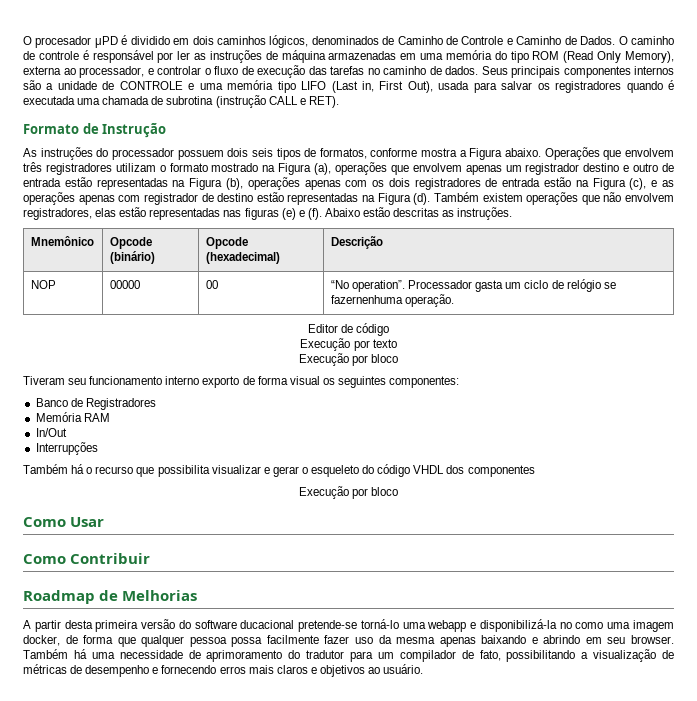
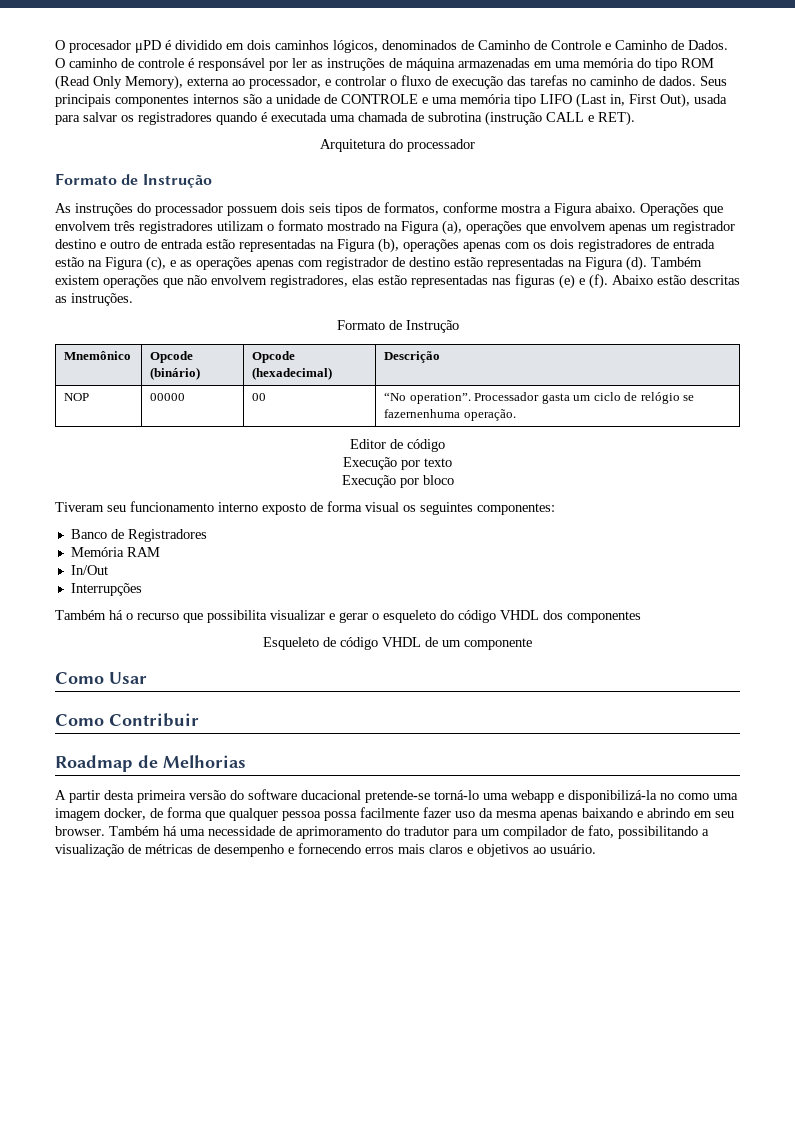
+ Arquitetura do processador
  Abaixo estão descritas as instruções.
+ Formato de Instrução
- Tiveram seu funcionamento interno exporto de forma visual os seguintes componentes:
+ Tiveram seu funcionamento interno exposto de forma visual os seguintes componentes:
  Também há o recurso que possibilita visualizar e gerar o esqueleto do código VHDL dos componentes
- Execução por bloco
+ Esqueleto de código VHDL de um componente

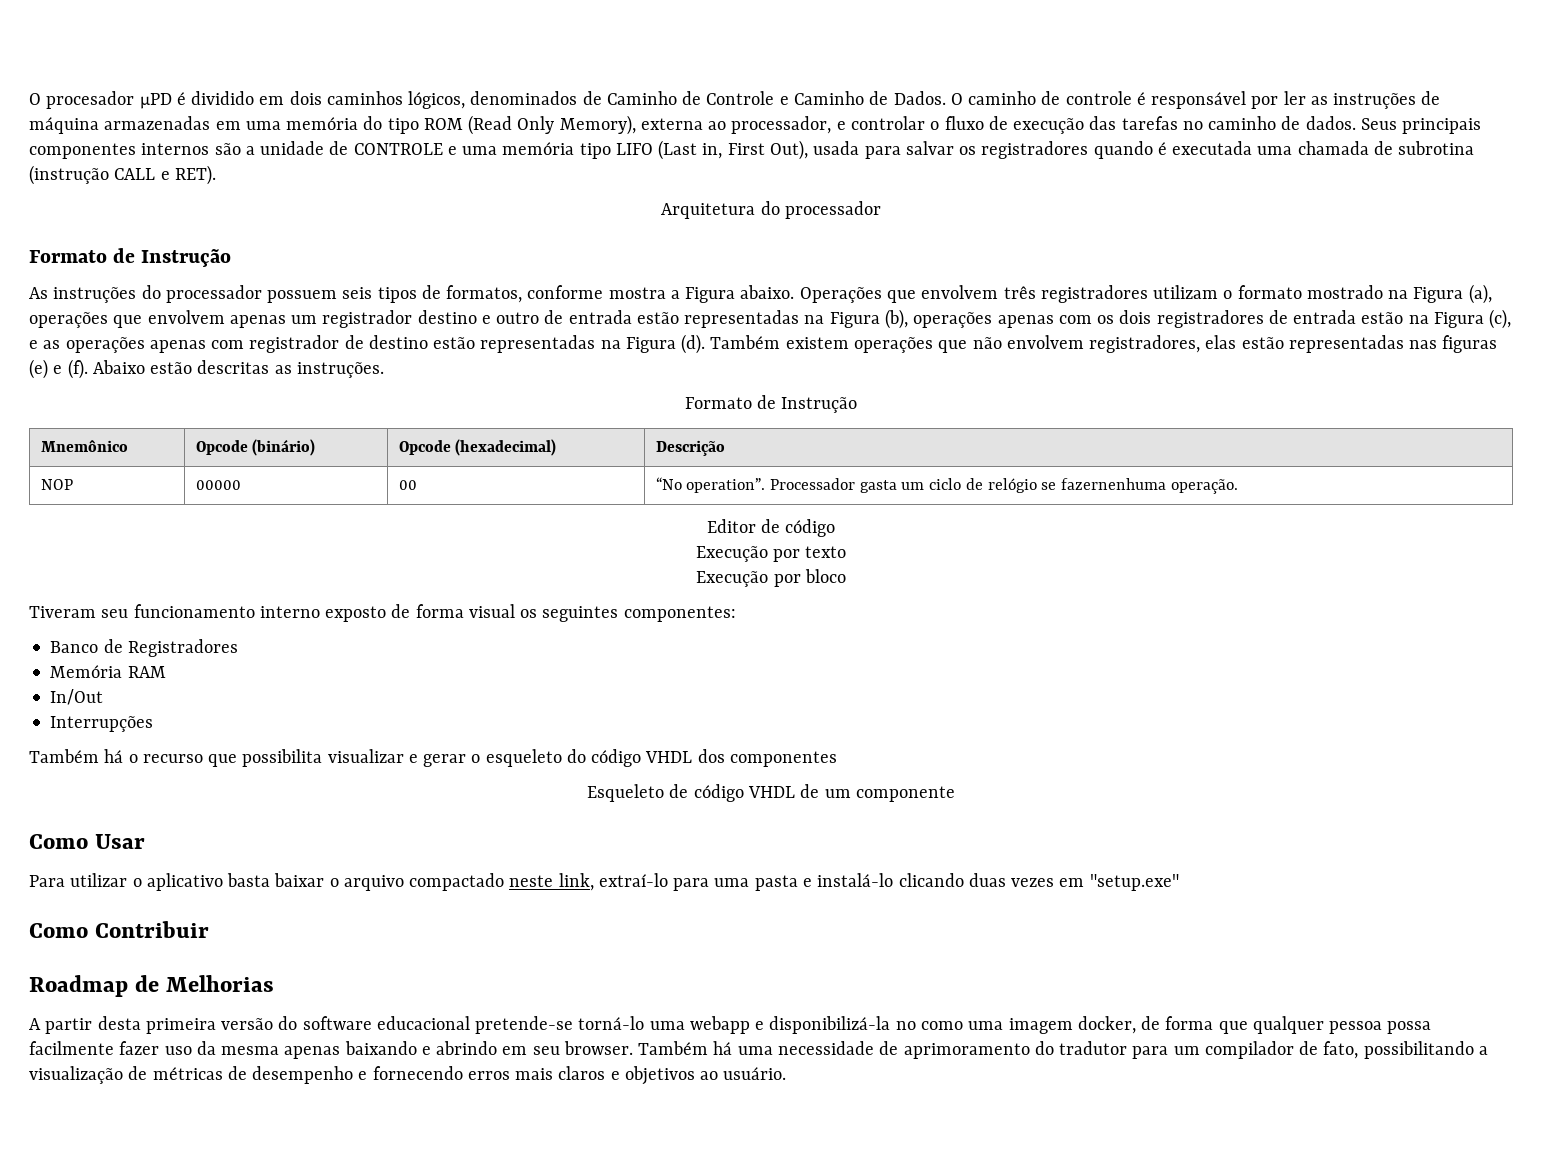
- As instruções do processador possuem dois seis tipos de formatos, conforme mostra a Figura abaixo.
+ As instruções do processador possuem seis tipos de formatos, conforme mostra a Figura abaixo.
+ Para utilizar o aplicativo basta baixar o arquivo compactado neste link, extraí-lo para uma pasta e instalá-lo clicando duas vezes em "setup.exe"
- A partir desta primeira versão do software ducacional pretende-se torná-lo uma webapp e disponibilizá-la no como uma imagem docker, de forma que qualquer pessoa possa facilmente fazer uso da mesma apenas baixando e abrindo em seu browser.
+ A partir desta primeira versão do software educacional pretende-se torná-lo uma webapp e disponibilizá-la no como uma imagem docker, de forma que qualquer pessoa possa facilmente fazer uso da mesma apenas baixando e abrindo em seu browser.

